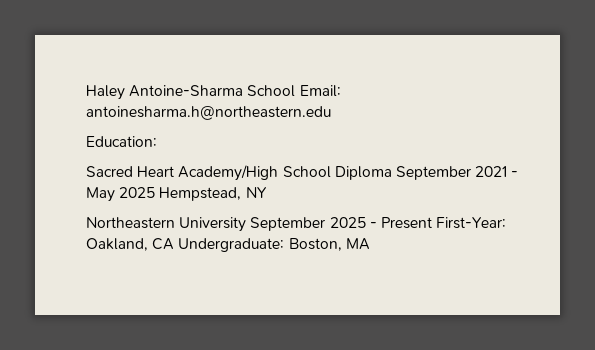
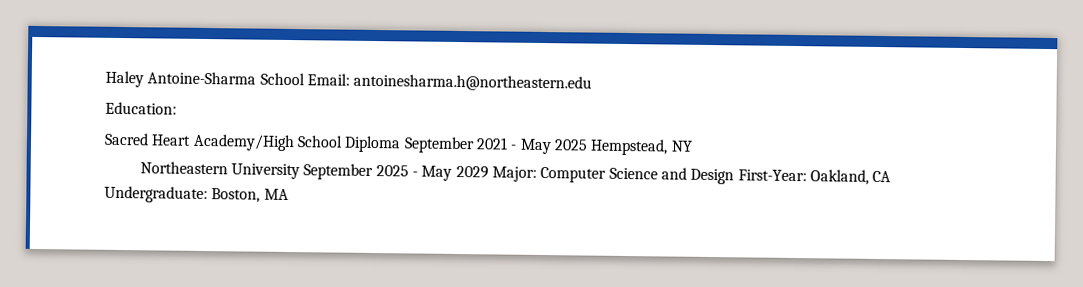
- Northeastern University September 2025 - Present First-Year: Oakland, CA Undergraduate: Boston, MA
+ Northeastern University September 2025 - May 2029 Major: Computer Science and Design First-Year: Oakland, CA Undergraduate: Boston, MA

